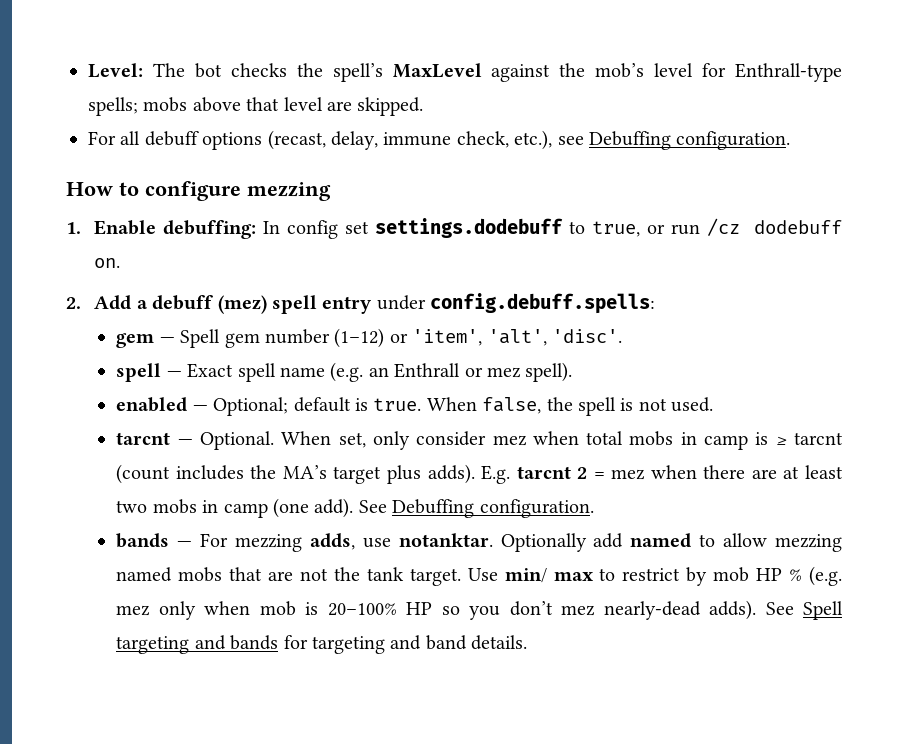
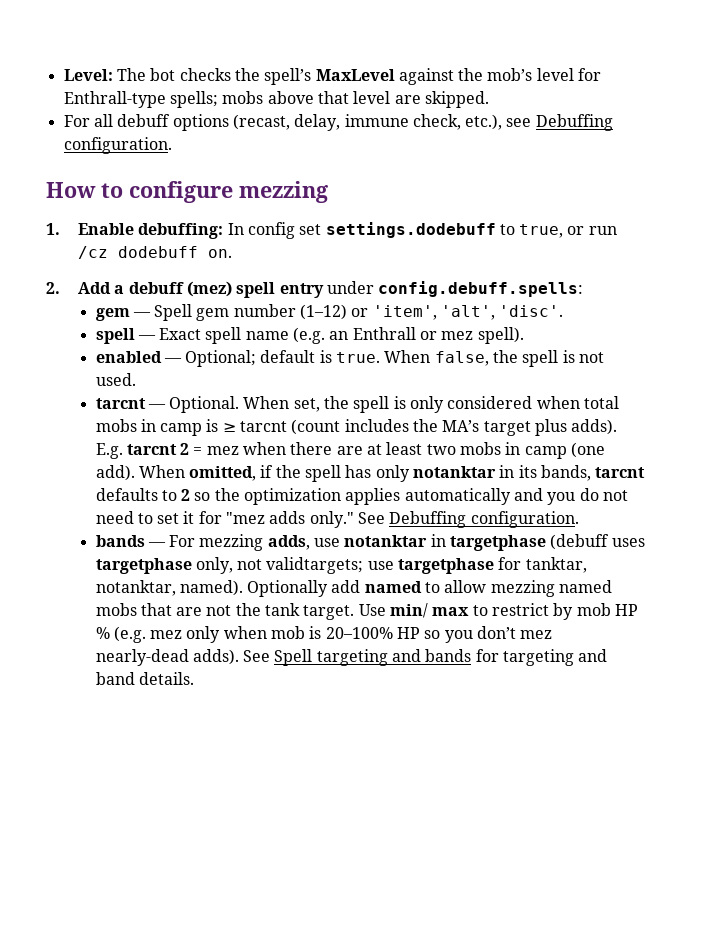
- When set, only consider mez when total mobs in camp is ≥ tarcnt (count includes the MA’s target plus adds).
+ When set, the spell is only considered when total mobs in camp is ≥ tarcnt (count includes the MA’s target plus adds).
+ When omitted, if the spell has only notanktar in its bands, tarcnt defaults to 2 so the optimization applies automatically and you do not need to set it for "mez adds only."
- bands — For mezzing adds, use notanktar.
+ bands — For mezzing adds, use notanktar in targetphase (debuff uses targetphase only, not validtargets; use targetphase for tanktar, notanktar, named).

